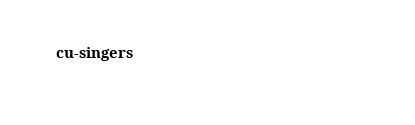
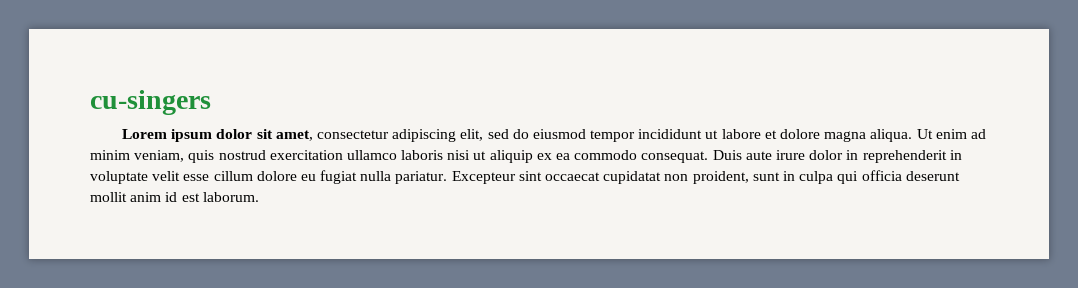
+ Lorem ipsum dolor sit amet, consectetur adipiscing elit, sed do eiusmod tempor incididunt ut labore et dolore magna aliqua. Ut enim ad minim veniam, quis nostrud exercitation ullamco laboris nisi ut aliquip ex ea commodo consequat. Duis aute irure dolor in reprehenderit in voluptate velit esse cillum dolore eu fugiat nulla pariatur. Excepteur sint occaecat cupidatat non proident, sunt in culpa qui officia deserunt mollit anim id est laborum.

